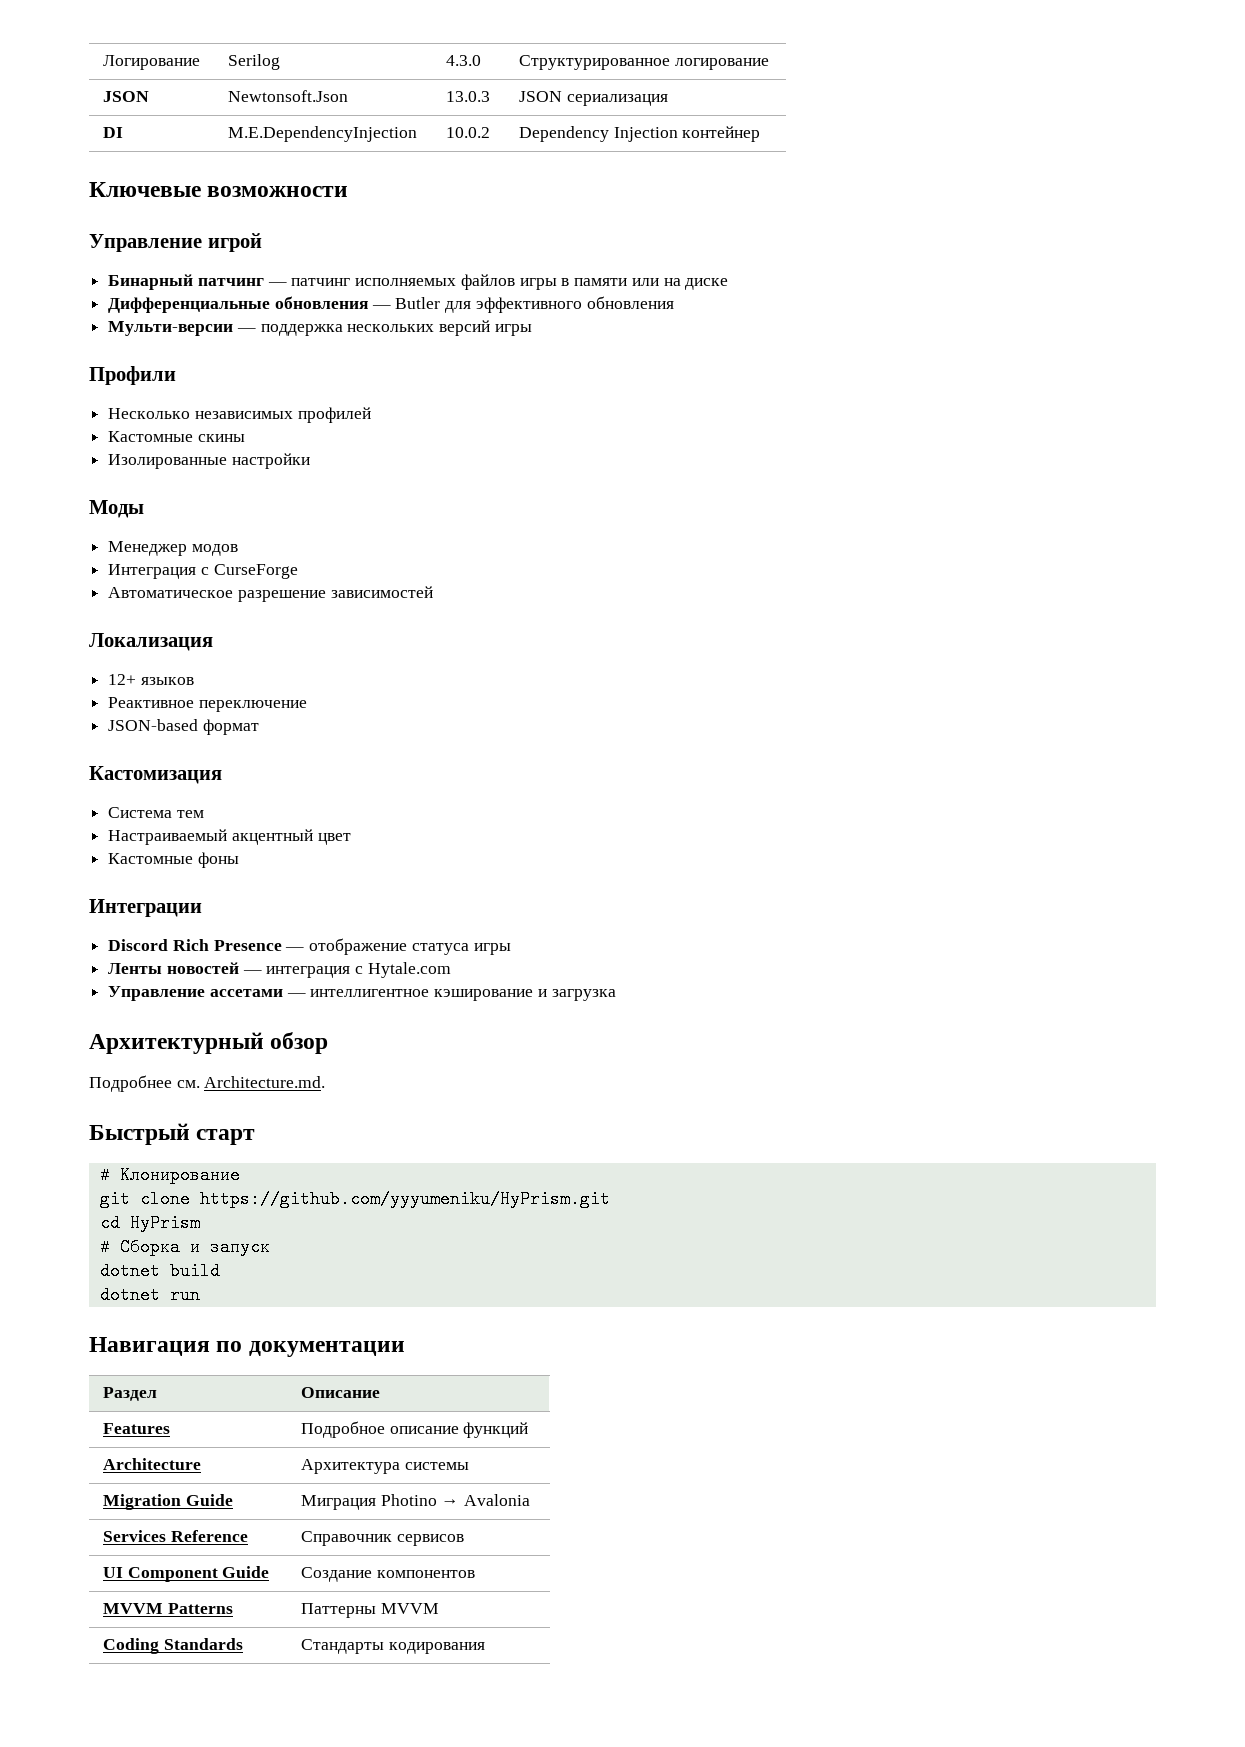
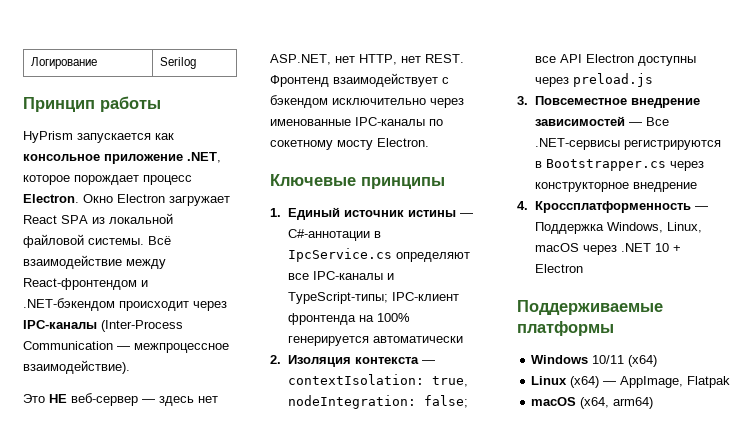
- Логирование | Serilog | 4.3.0 | Структурированное логирование
- JSON | Newtonsoft.Json | 13.0.3 | JSON сериализация
- DI | M.E.DependencyInjection | 10.0.2 | Dependency Injection контейнер
- Ключевые возможности
- Управление игрой
- Бинарный патчинг — патчинг исполняемых файлов игры в памяти или на диске
- Дифференциальные обновления — Butler для эффективного обновления
- Мульти-версии — поддержка нескольких версий игры
- Профили
- Несколько независимых профилей
- Кастомные скины
- Изолированные настройки
- Моды
- Менеджер модов
- Интеграция с CurseForge
- Автоматическое разрешение зависимостей
- Локализация
- 12+ языков
- Реактивное переключение
- JSON-based формат
- Кастомизация
- Система тем
- Настраиваемый акцентный цвет
- Кастомные фоны
- Интеграции
- Discord Rich Presence — отображение статуса игры
- Ленты новостей — интеграция с Hytale.com
- Управление ассетами — интеллигентное кэширование и загрузка
- Архитектурный обзор
- Подробнее см. Architecture.md.
- Быстрый старт
- # Клонирование
- git clone https://github.com/yyyumeniku/HyPrism.git
- cd HyPrism
- # Сборка и запуск
- dotnet build
- dotnet run
- Навигация по документации
- Раздел | Описание
- Features | Подробное описание функций
- Architecture | Архитектура системы
- Migration Guide | Миграция Photino → Avalonia
- Services Reference | Справочник сервисов
- UI Component Guide | Создание компонентов
- MVVM Patterns | Паттерны MVVM
- Coding Standards | Стандарты кодирования
+ Логирование | Serilog
+ Принцип работы
+ HyPrism запускается как консольное приложение .NET, которое порождает процесс Electron. Окно Electron загружает React SPA из локальной файловой системы. Всё взаимодействие между React-фронтендом и .NET-бэкендом происходит через IPC-каналы (Inter-Process Communication — межпроцессное взаимодействие).
+ Это НЕ веб-сервер — здесь нет ASP.NET, нет HTTP, нет REST. Фронтенд взаимодействует с бэкендом исключительно через именованные IPC-каналы по сокетному мосту Electron.
+ Ключевые принципы
+ 1. Единый источник истины — C#-аннотации в IpcService.cs определяют все IPC-каналы и TypeScript-типы; IPC-клиент фронтенда на 100% генерируется автоматически
+ 2. Изоляция контекста — contextIsolation: true, nodeIntegration: false; все API Electron доступны через preload.js
+ 3. Повсеместное внедрение зависимостей — Все .NET-сервисы регистрируются в Bootstrapper.cs через конструкторное внедрение
+ 4. Кроссплатформенность — Поддержка Windows, Linux, macOS через .NET 10 + Electron
+ Поддерживаемые платформы
+ Windows 10/11 (x64)
+ Linux (x64) — AppImage, Flatpak
+ macOS (x64, arm64)

